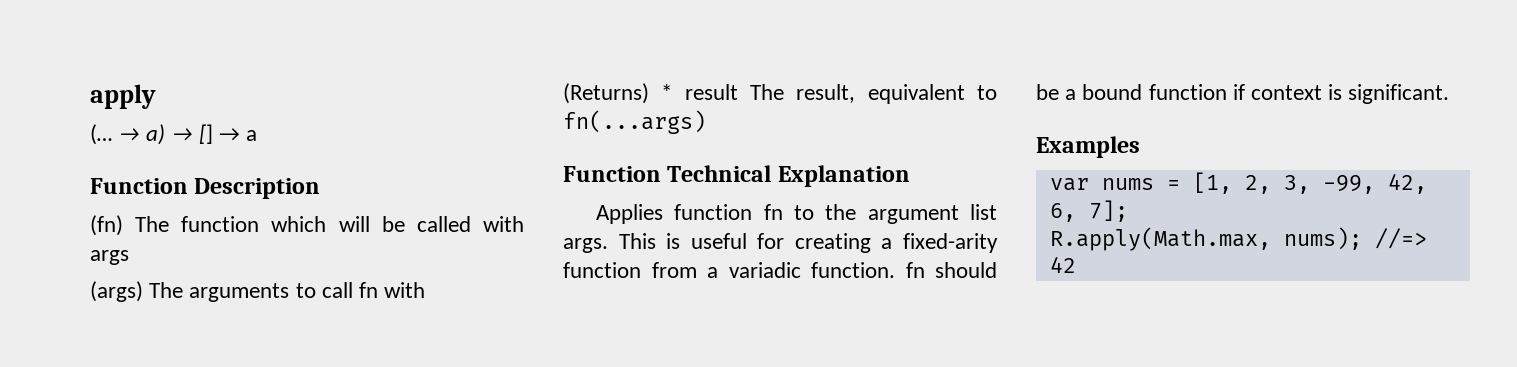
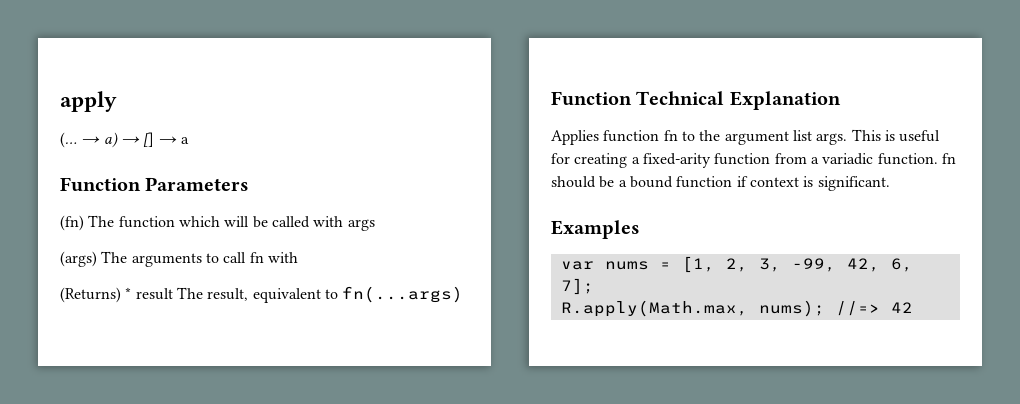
- Function Description
+ Function Parameters

